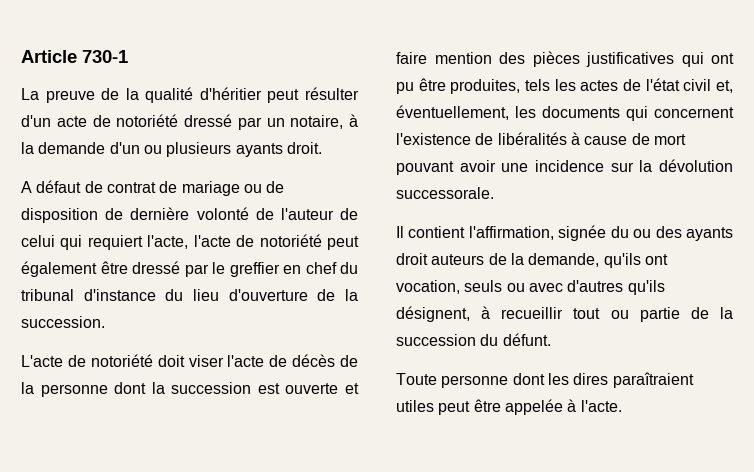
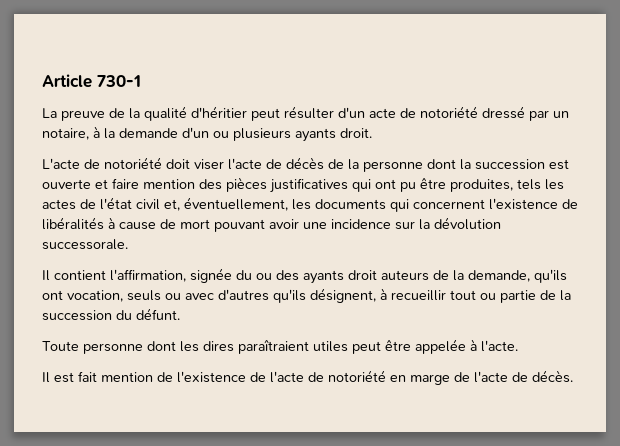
- A défaut de contrat de mariage ou de disposition de dernière volonté de l'auteur de celui qui requiert l'acte, l'acte de notoriété peut également être dressé par le greffier en chef du tribunal d'instance du lieu d'ouverture de la succession.
+ Il est fait mention de l'existence de l'acte de notoriété en marge de l'acte de décès.

